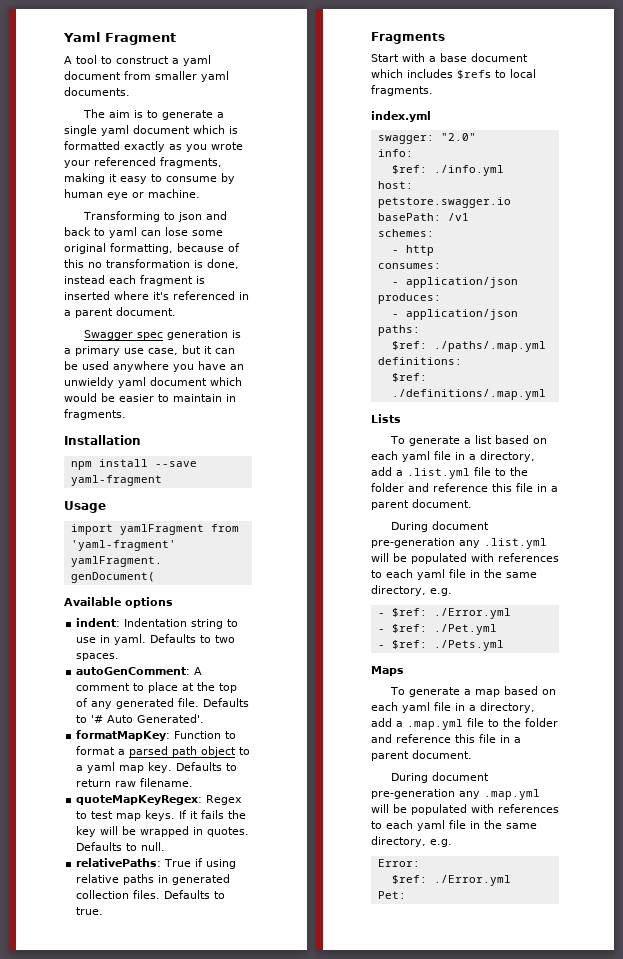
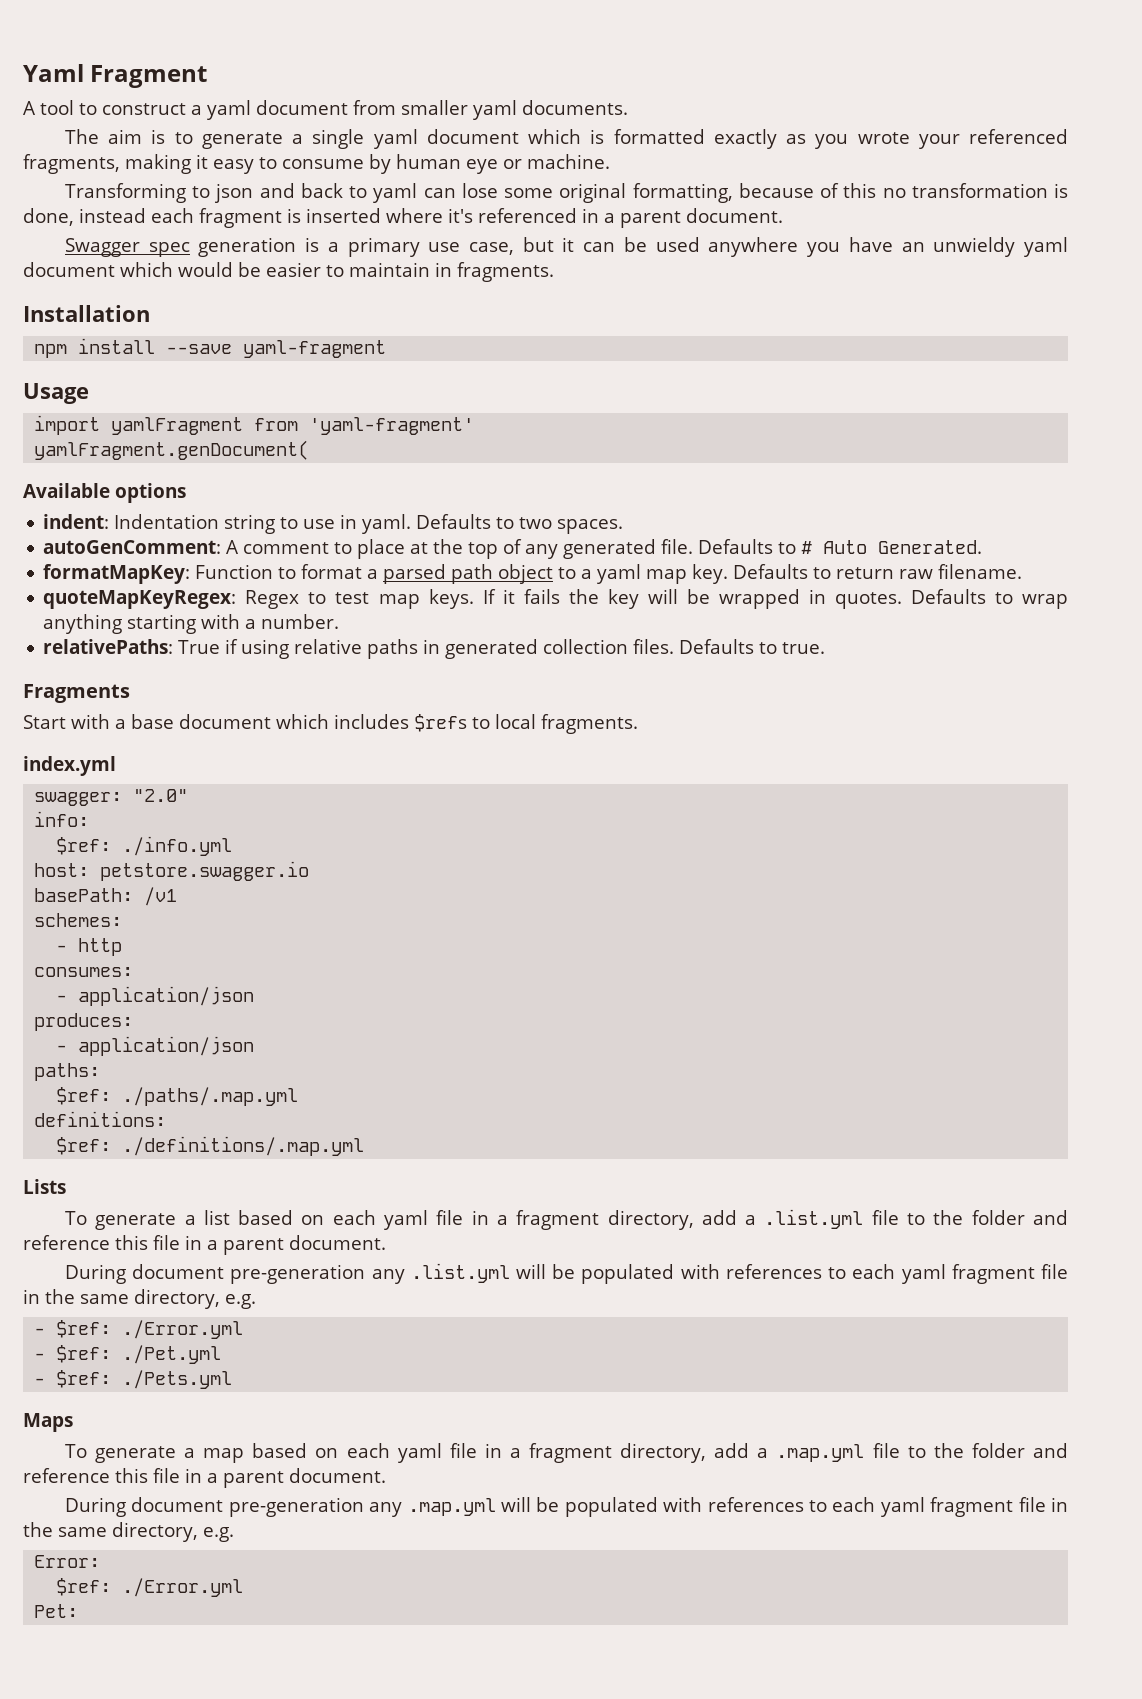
- Defaults to '# Auto Generated'.
+ Defaults to # Auto Generated.
- Defaults to null.
+ Defaults to wrap anything starting with a number.
- To generate a list based on each yaml file in a directory, add a .list.yml file to the folder and reference this file in a parent document.
+ To generate a list based on each yaml file in a fragment directory, add a .list.yml file to the folder and reference this file in a parent document.
- During document pre-generation any .list.yml will be populated with references to each yaml file in the same directory, e.g.
+ During document pre-generation any .list.yml will be populated with references to each yaml fragment file in the same directory, e.g.
- To generate a map based on each yaml file in a directory, add a .map.yml file to the folder and reference this file in a parent document.
+ To generate a map based on each yaml file in a fragment directory, add a .map.yml file to the folder and reference this file in a parent document.
- During document pre-generation any .map.yml will be populated with references to each yaml file in the same directory, e.g.
+ During document pre-generation any .map.yml will be populated with references to each yaml fragment file in the same directory, e.g.

